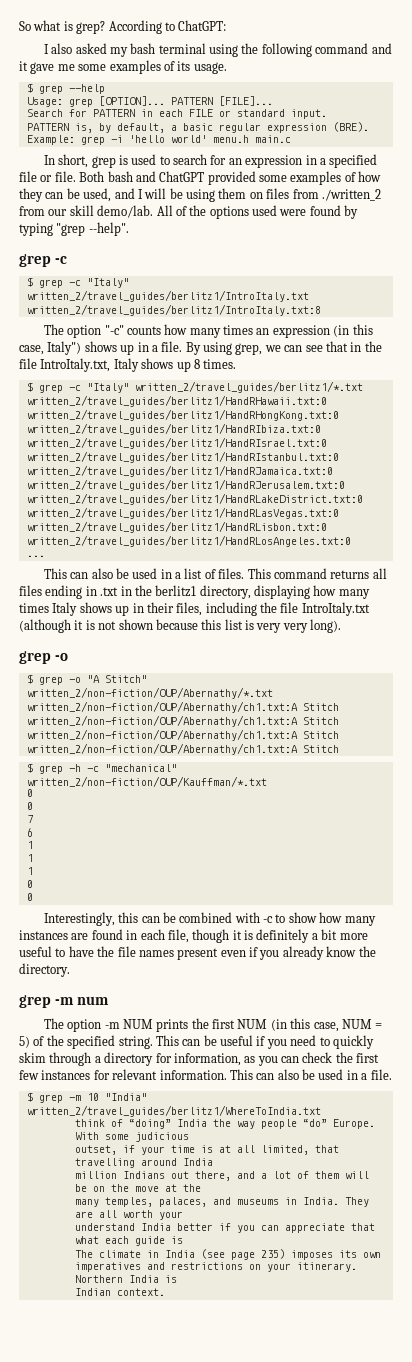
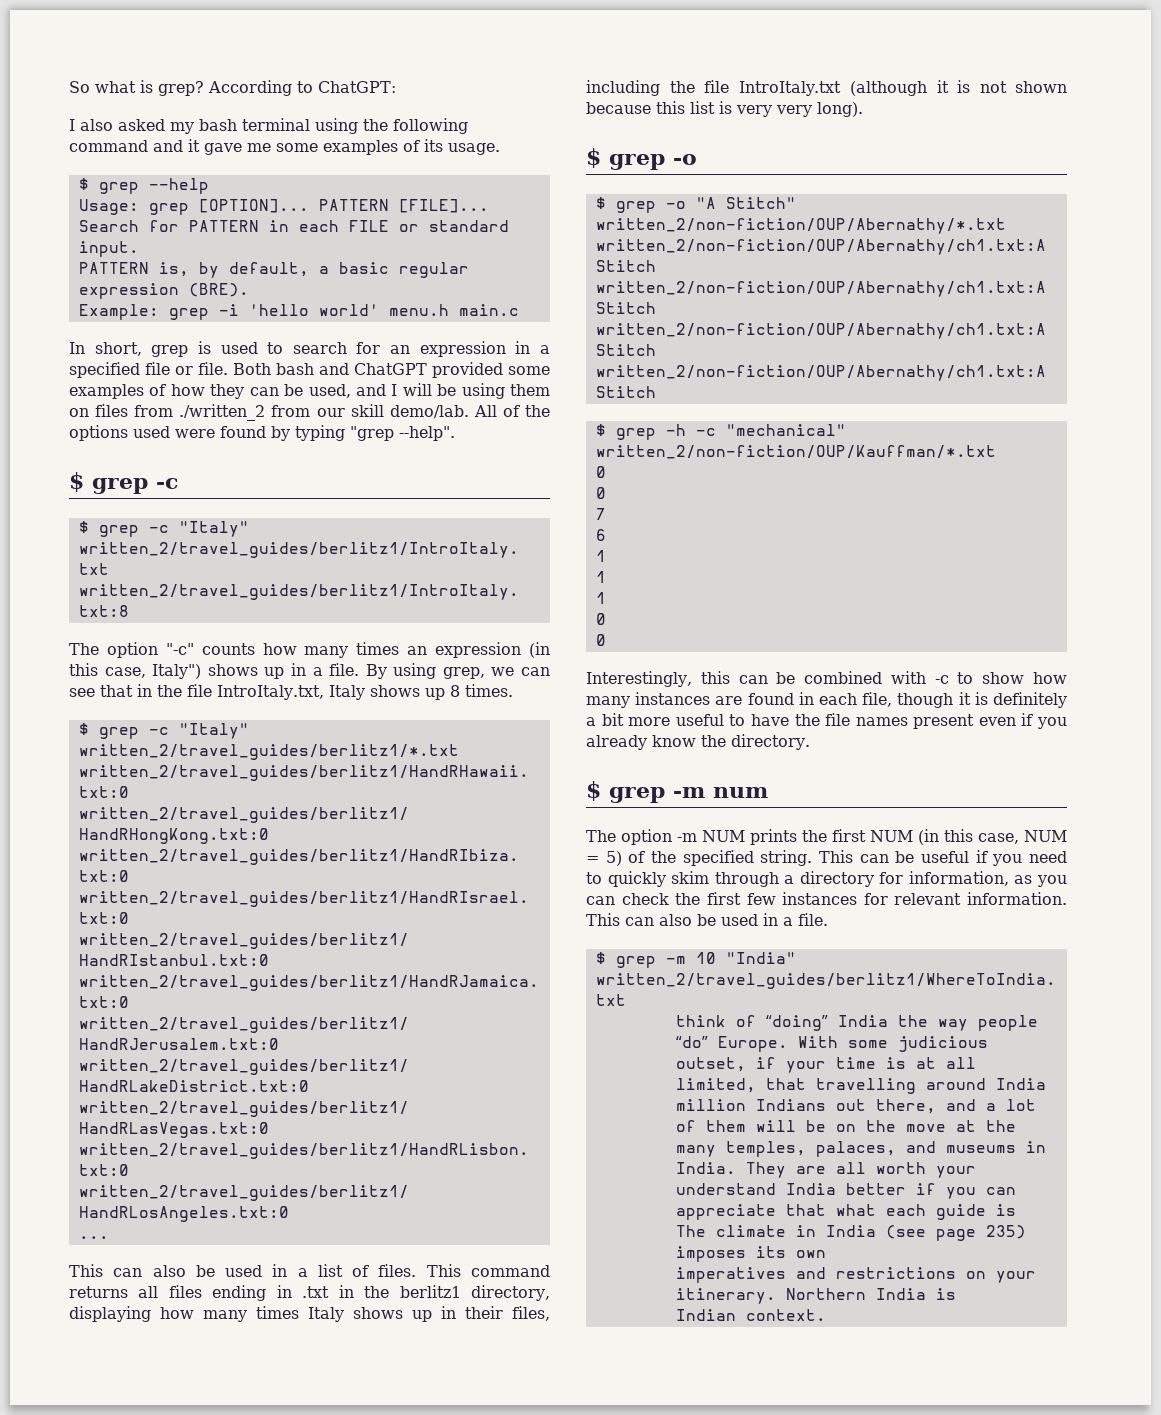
  All of the options used were found by typing "grep --help".
- grep -c
+ $ grep -c
  This command returns all files ending in .txt in the berlitz1 directory, displaying how many times Italy shows up in their files, including the file IntroItaly.txt (although it is not shown because this list is very very long).
- grep -o
+ $ grep -o
- grep -m num
+ $ grep -m num

